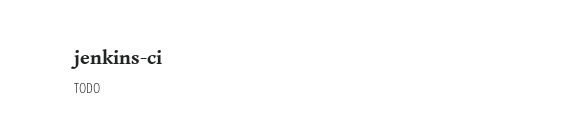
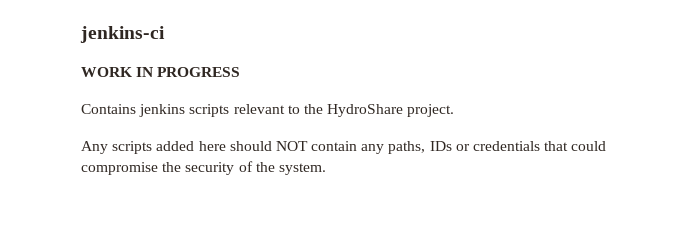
- TODO
+ WORK IN PROGRESS
+ Contains jenkins scripts relevant to the HydroShare project.
+ Any scripts added here should NOT contain any paths, IDs or credentials that could compromise the security of the system.

